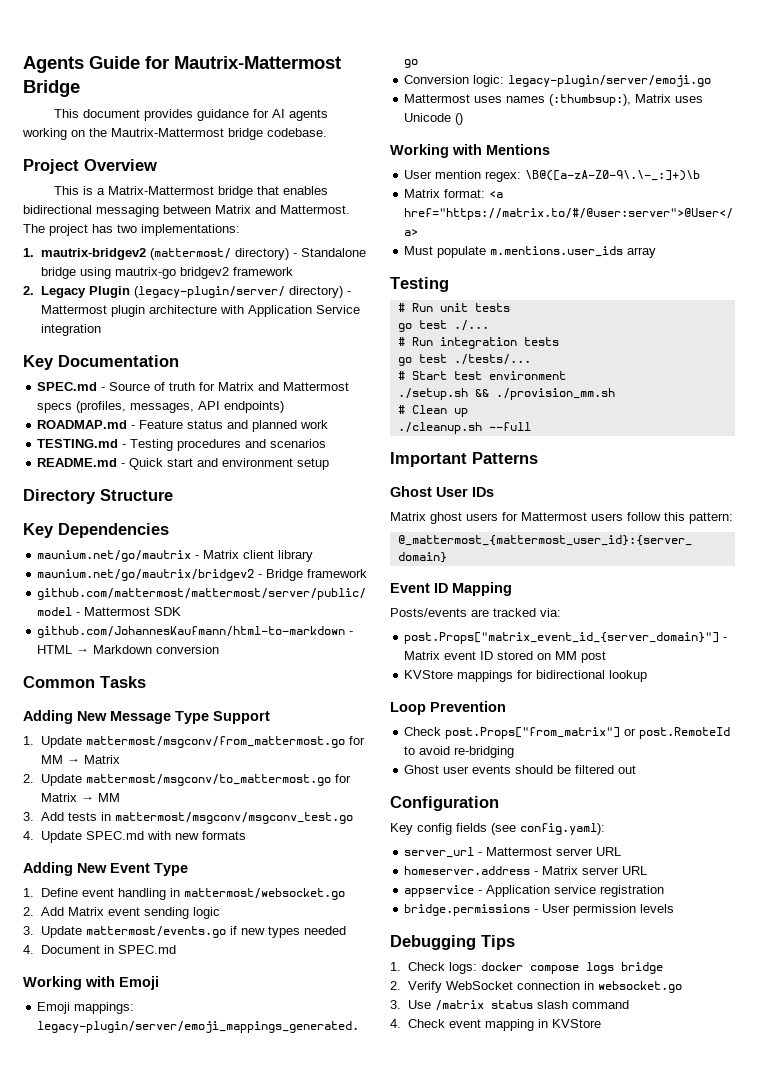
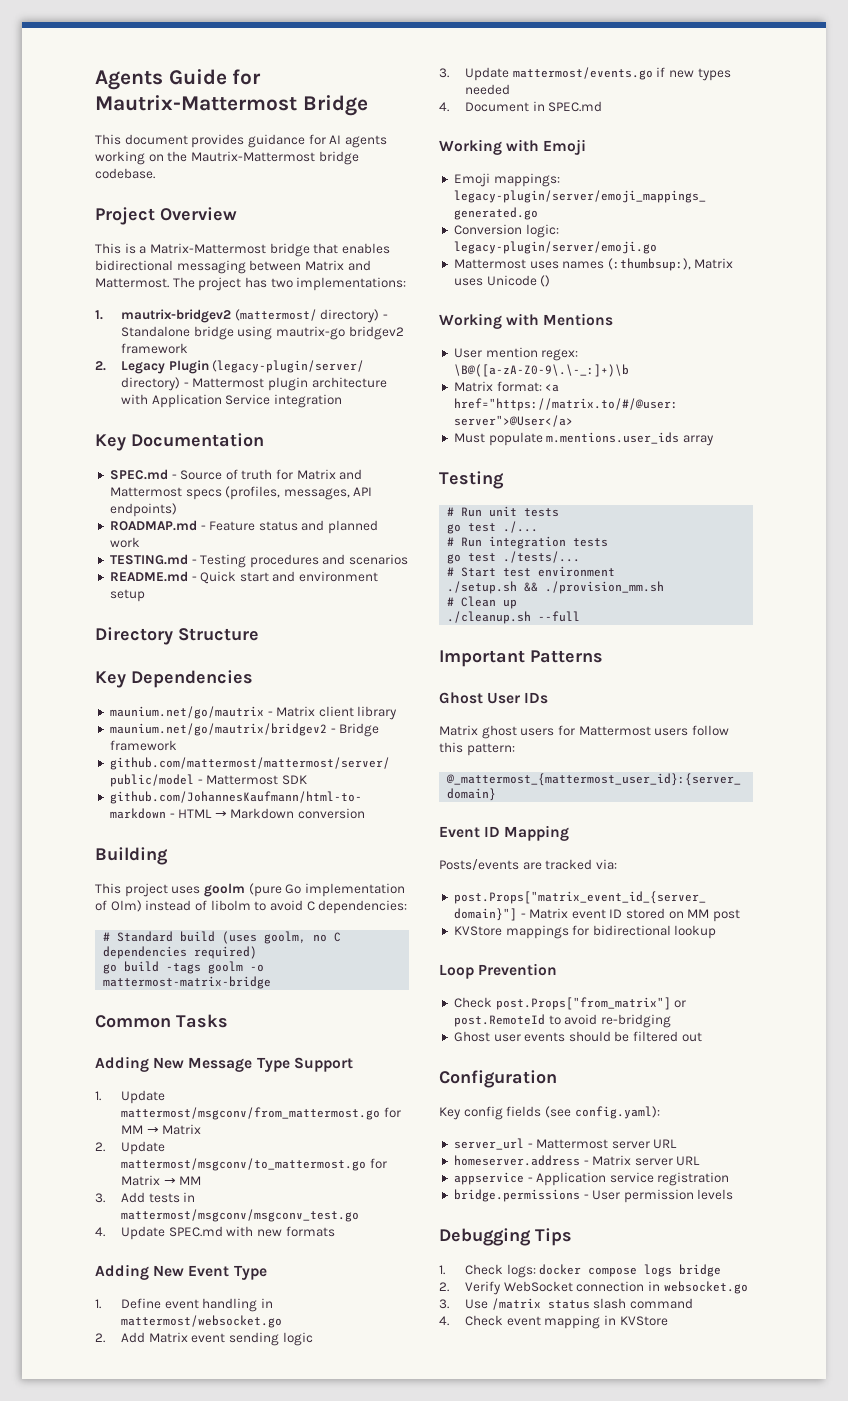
+ Building
+ This project uses goolm (pure Go implementation of Olm) instead of libolm to avoid C dependencies:
+ # Standard build (uses goolm, no C dependencies required)
+ go build -tags goolm -o mattermost-matrix-bridge

